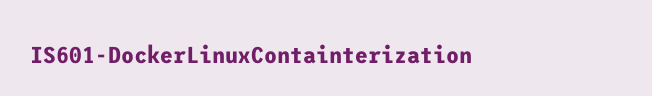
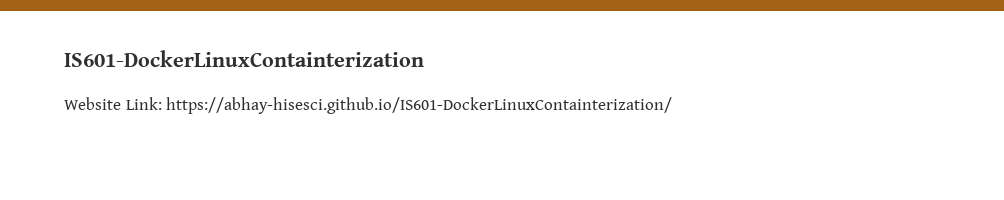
+ Website Link: https://abhay-hisesci.github.io/IS601-DockerLinuxContainterization/

